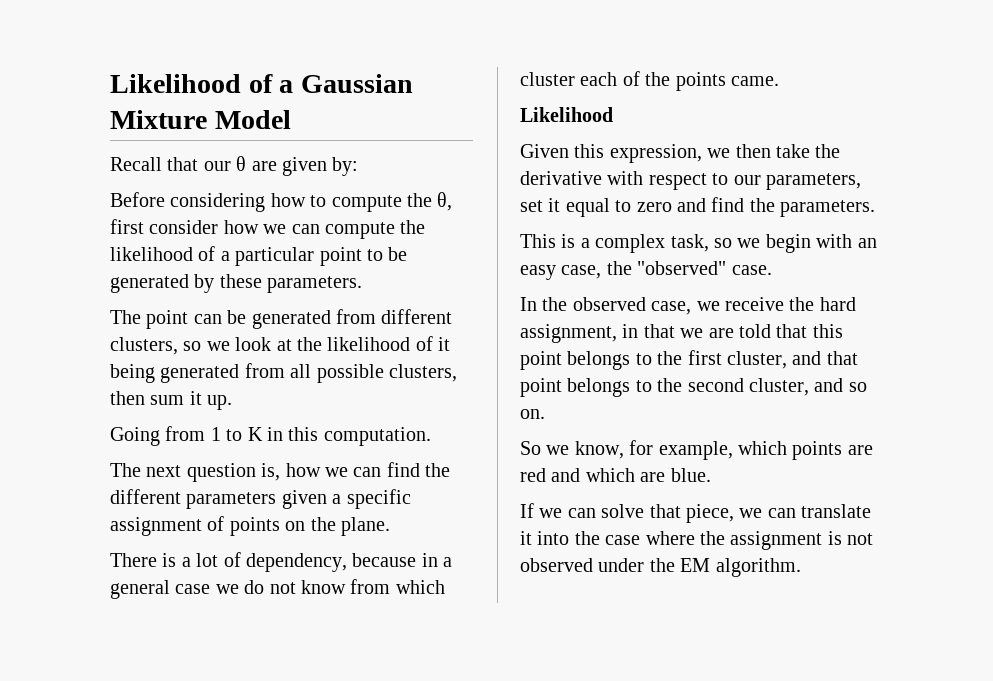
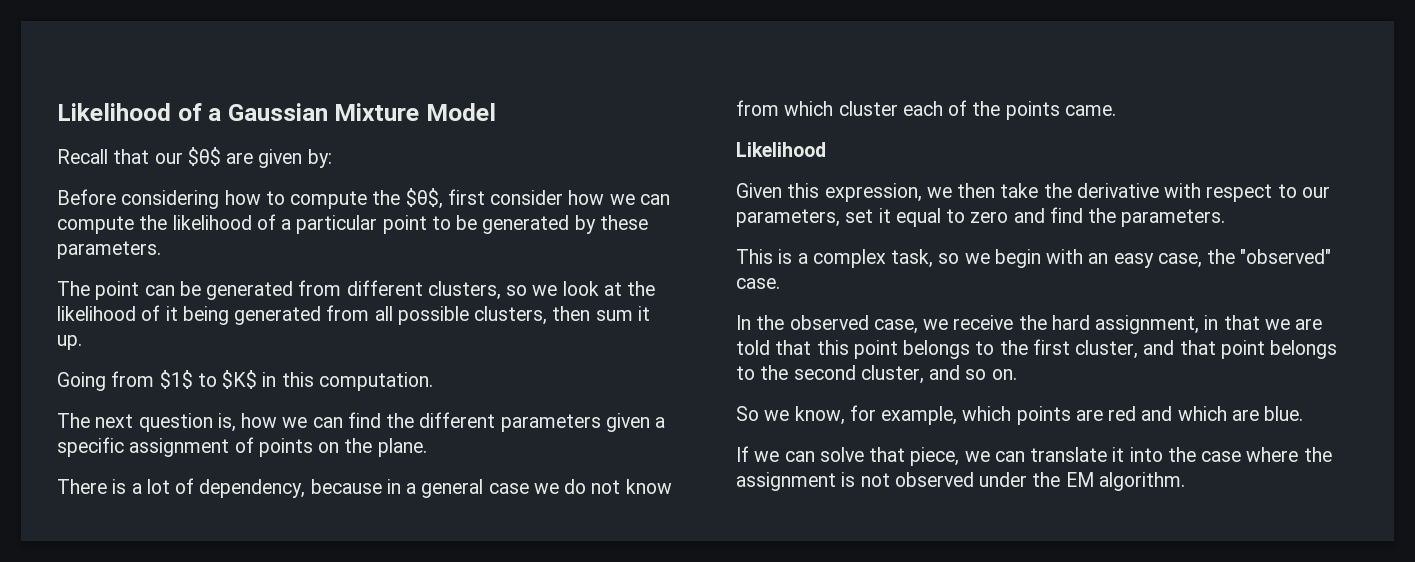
- Recall that our θ are given by:
+ Recall that our $θ$ are given by:
- Before considering how to compute the θ, first consider how we can compute the likelihood of a particular point to be generated by these parameters.
+ Before considering how to compute the $θ$, first consider how we can compute the likelihood of a particular point to be generated by these parameters.
- Going from 1 to K in this computation.
+ Going from $1$ to $K$ in this computation.

